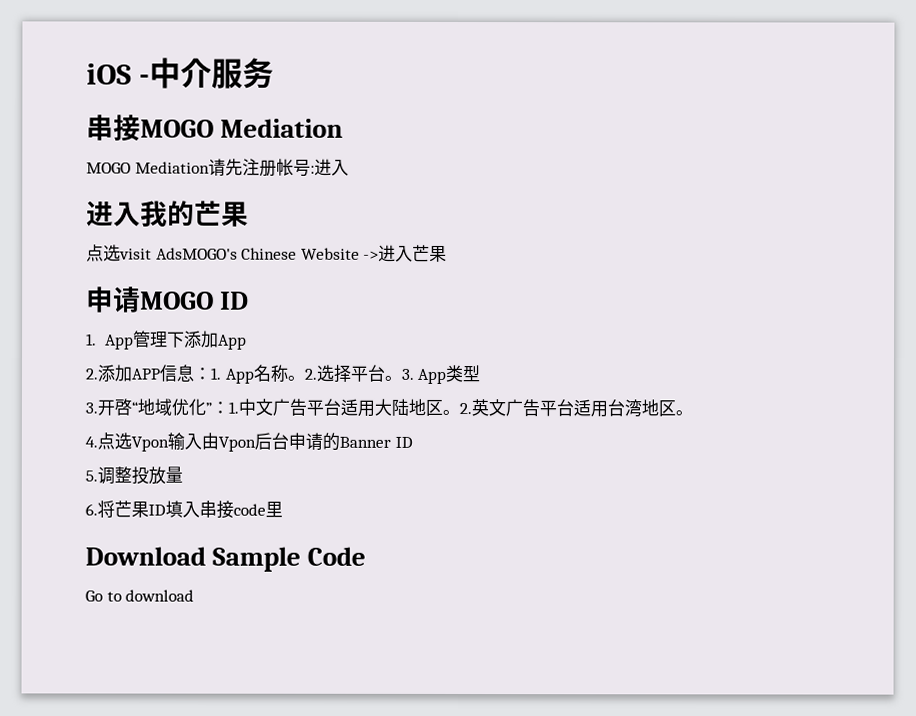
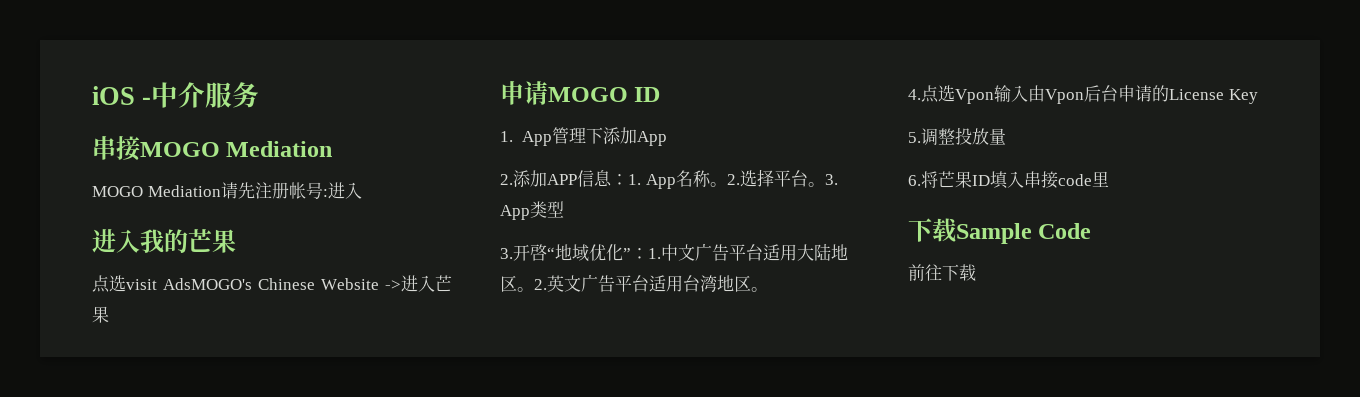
- 4.点选Vpon输入由Vpon后台申请的Banner ID
+ 4.点选Vpon输入由Vpon后台申请的License Key
- Download Sample Code
+ 下载Sample Code
- Go to download
+ 前往下载

